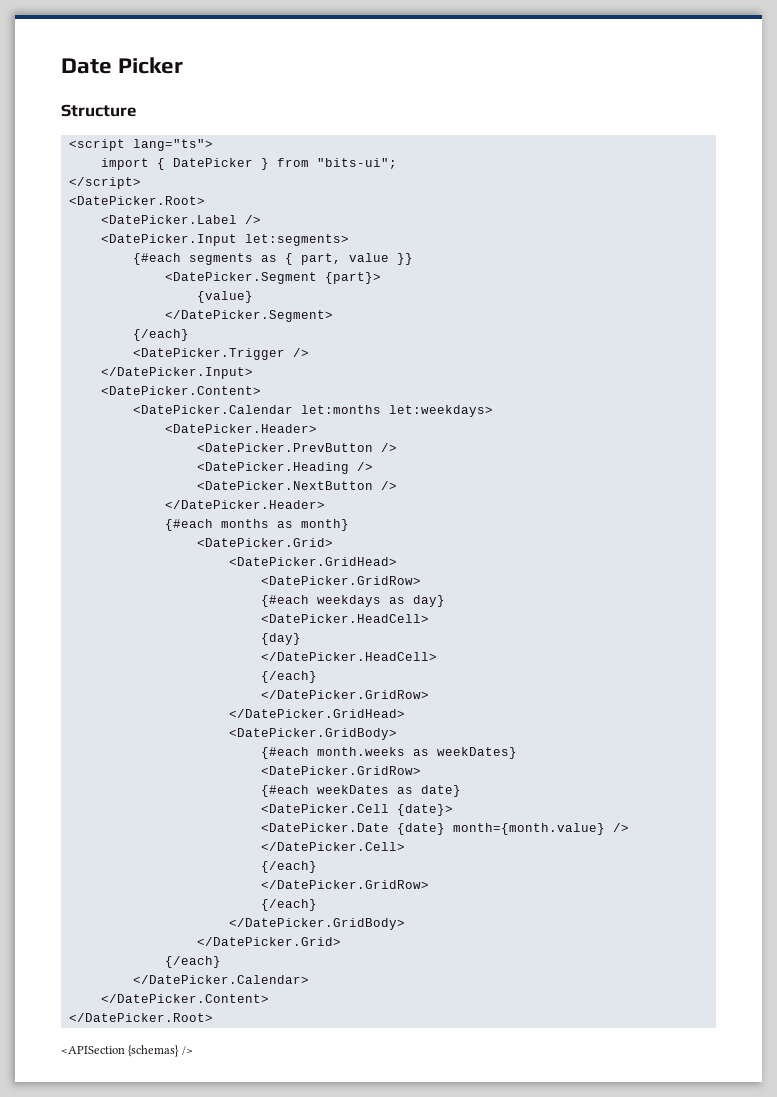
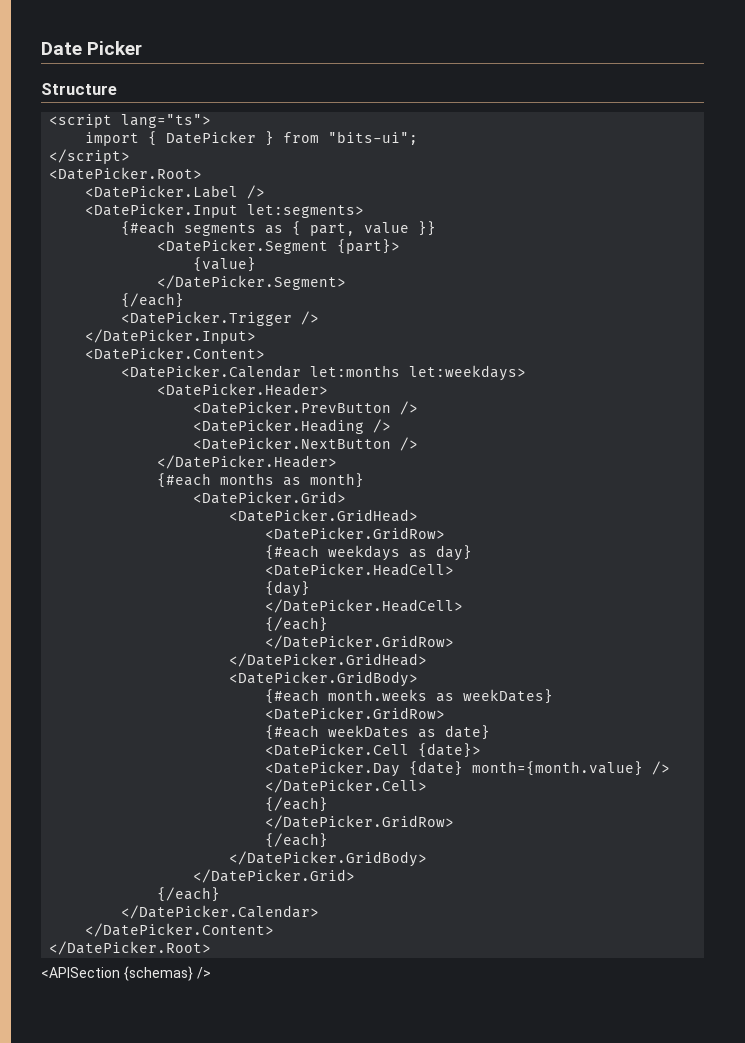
- <DatePicker.Date {date} month={month.value} />
+ <DatePicker.Day {date} month={month.value} />

